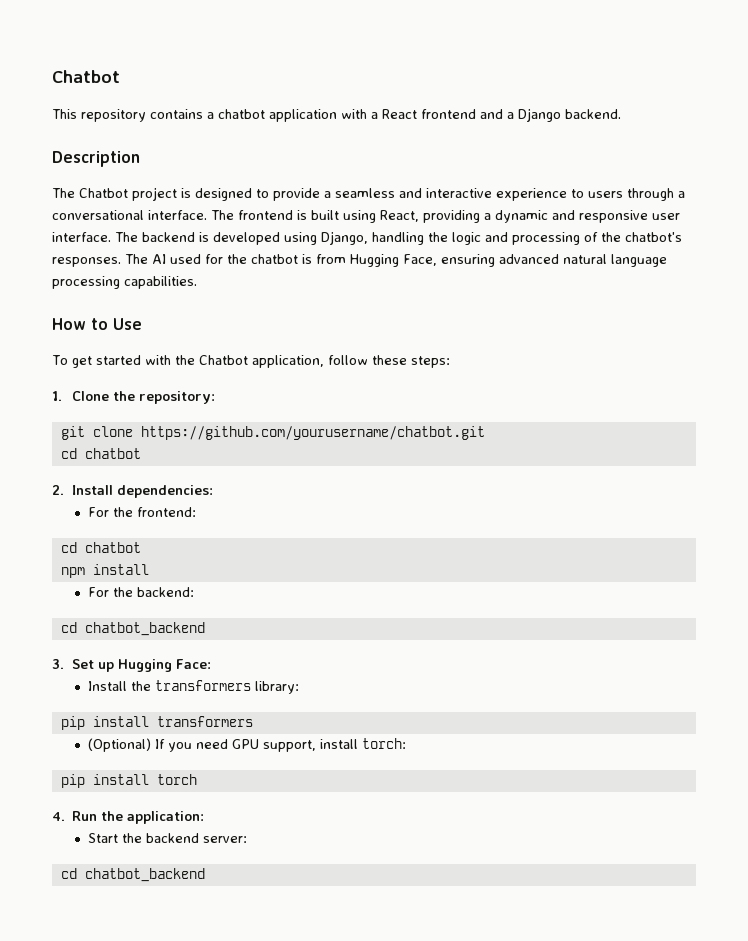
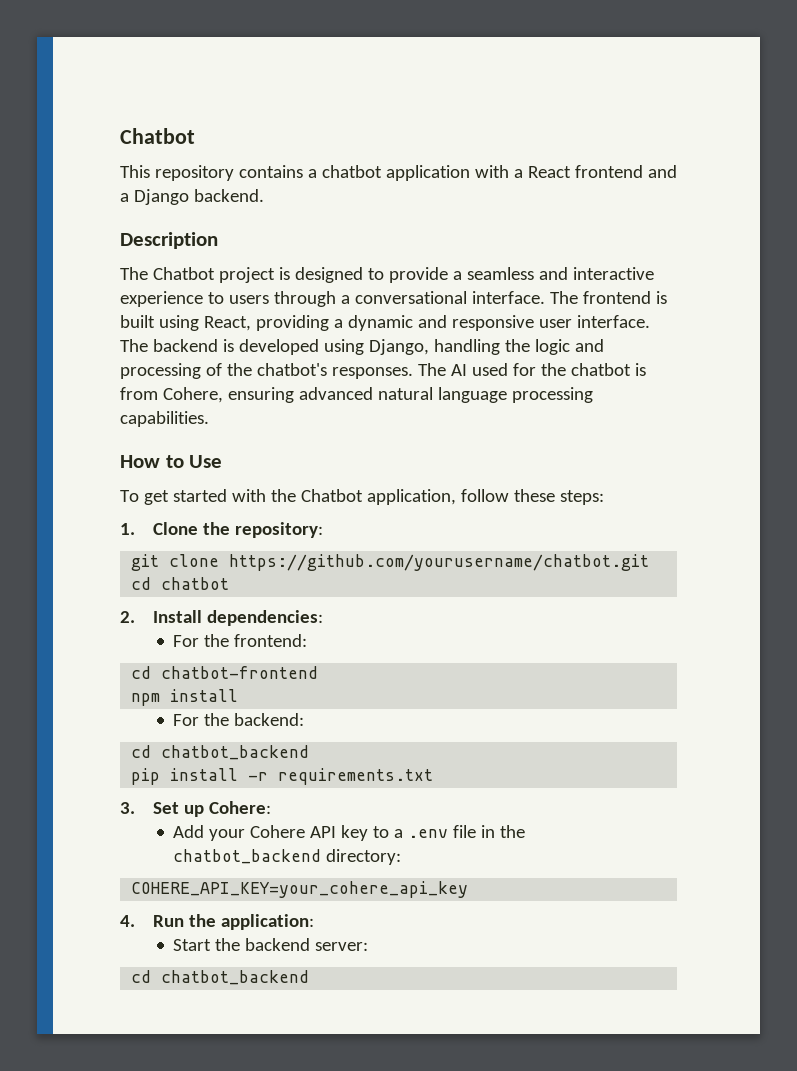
- The AI used for the chatbot is from Hugging Face, ensuring advanced natural language processing capabilities.
+ The AI used for the chatbot is from Cohere, ensuring advanced natural language processing capabilities.
  For the frontend:
- cd chatbot
+ cd chatbot-frontend
+ pip install -r requirements.txt
- 3. Set up Hugging Face:
- Install the transformers library:
- pip install transformers
- (Optional) If you need GPU support, install torch:
- pip install torch
+ 3. Set up Cohere:
+ Add your Cohere API key to a .env file in the chatbot_backend directory:
+ COHERE_API_KEY=your_cohere_api_key

